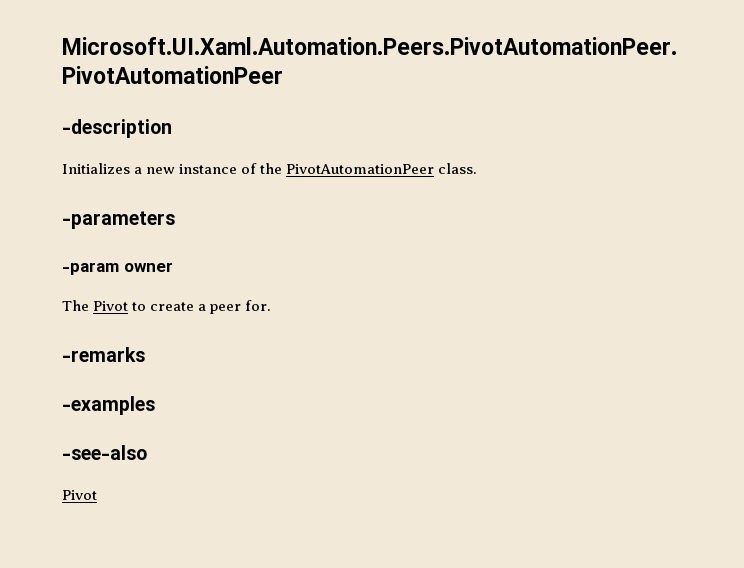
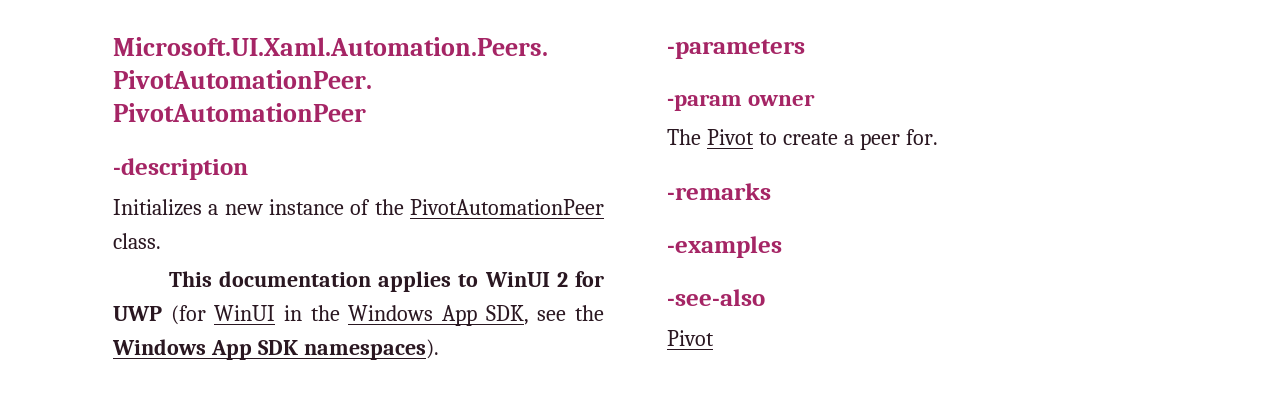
+ This documentation applies to WinUI 2 for UWP (for WinUI in the Windows App SDK, see the Windows App SDK namespaces).

